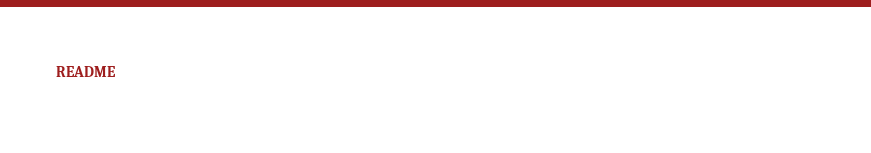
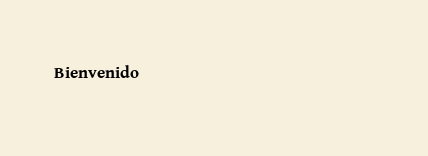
- README
+ Bienvenido

